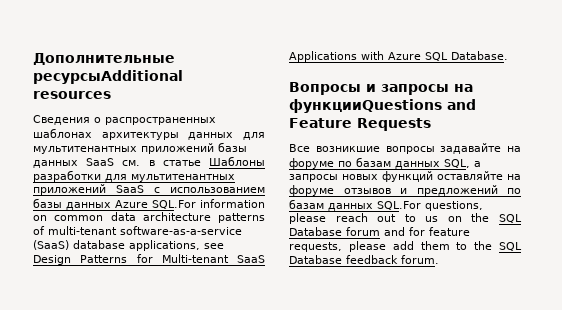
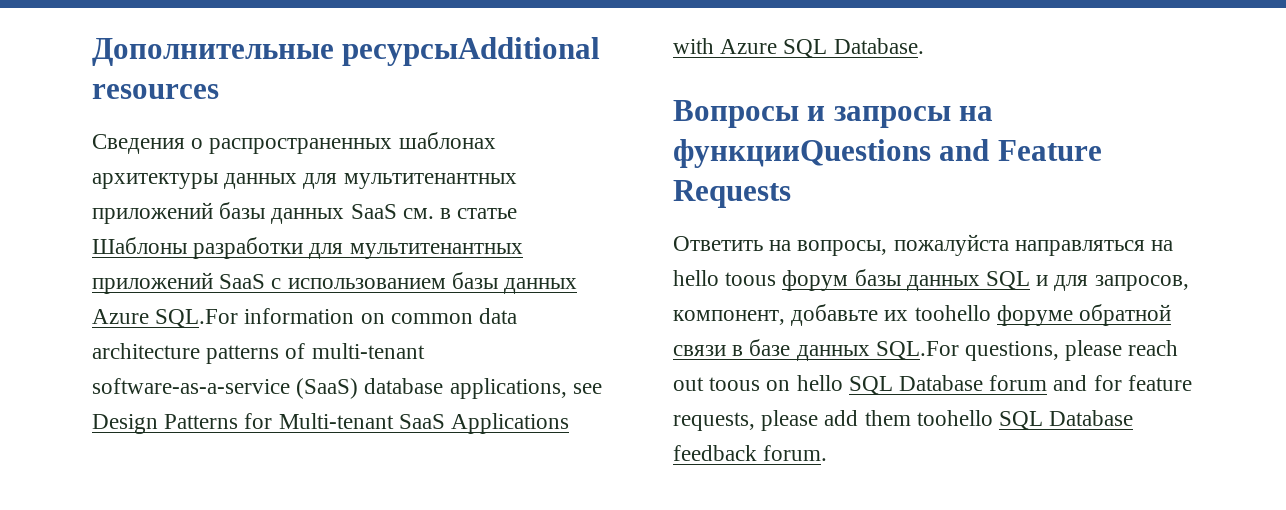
- Все возникшие вопросы задавайте на форуме по базам данных SQL, а запросы новых функций оставляйте на форуме отзывов и предложений по базам данных SQL.For questions, please reach out to us on the SQL Database forum and for feature requests, please add them to the SQL Database feedback forum.
+ Ответить на вопросы, пожалуйста направляться на hello toous форум базы данных SQL и для запросов, компонент, добавьте их toohello форуме обратной связи в базе данных SQL.For questions, please reach out toous on hello SQL Database forum and for feature requests, please add them toohello SQL Database feedback forum.

